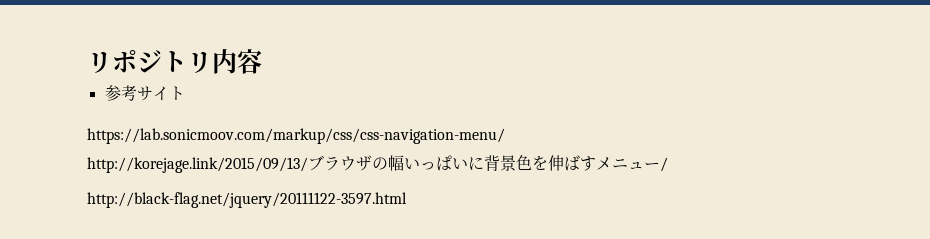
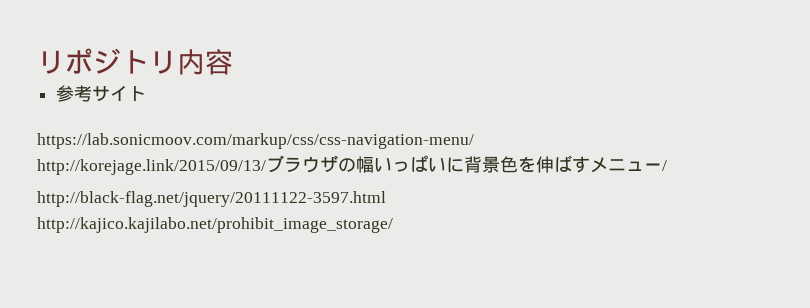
+ http://kajico.kajilabo.net/prohibit_image_storage/

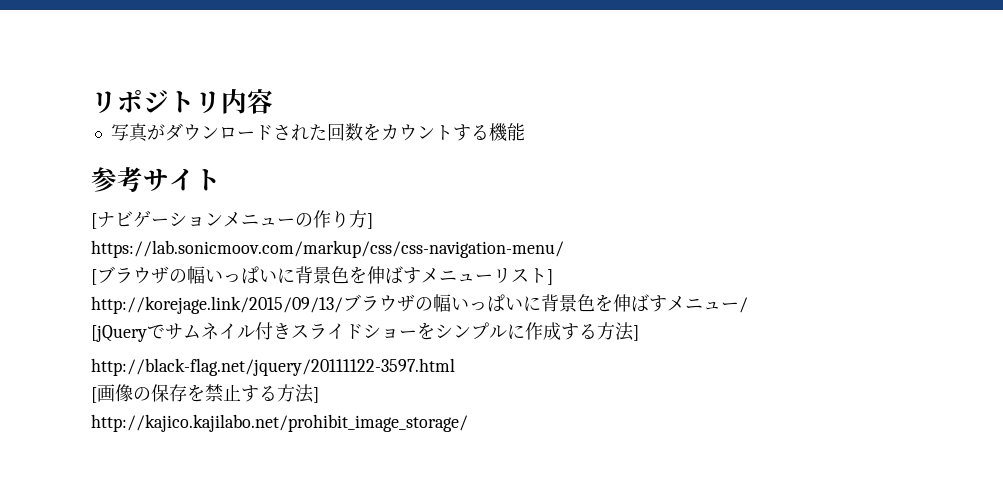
+ 写真がダウンロードされた回数をカウントする機能
  参考サイト
+ [ナビゲーションメニューの作り方]
  https://lab.sonicmoov.com/markup/css/css-navigation-menu/
+ [ブラウザの幅いっぱいに背景色を伸ばすメニューリスト]
+ [jQueryでサムネイル付きスライドショーをシンプルに作成する方法]
  http://black-flag.net/jquery/20111122-3597.html
+ [画像の保存を禁止する方法]

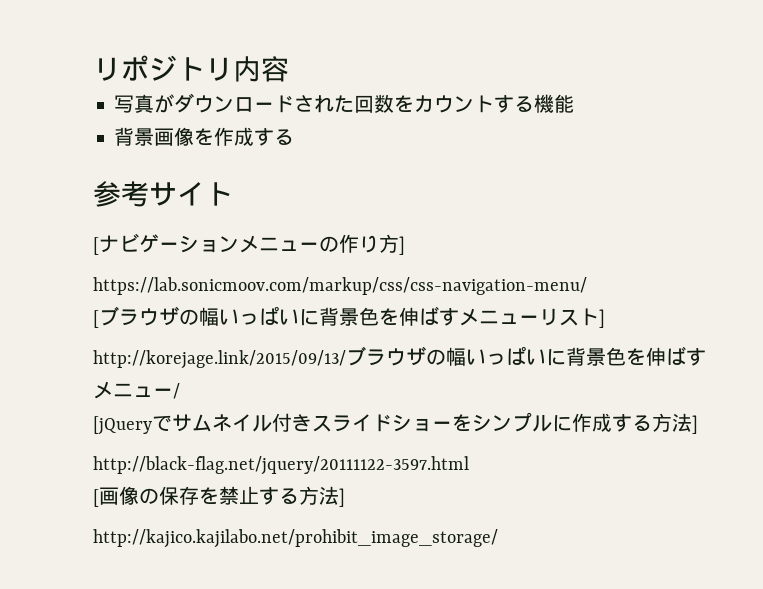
+ 背景画像を作成する

